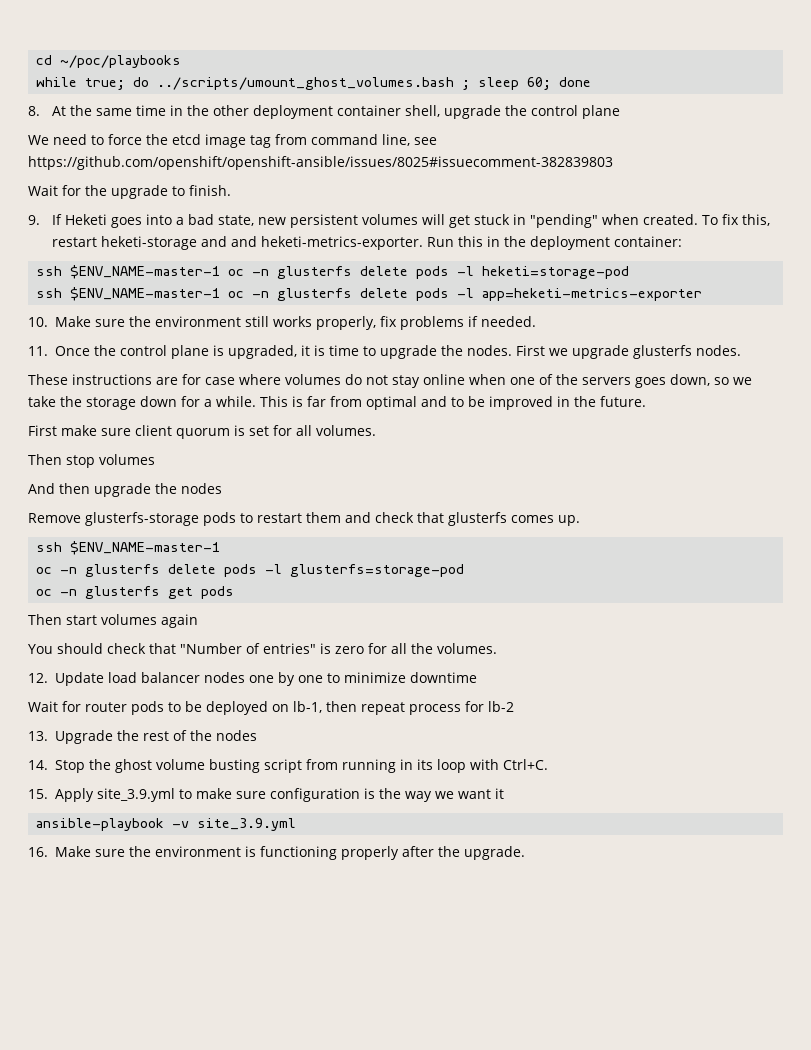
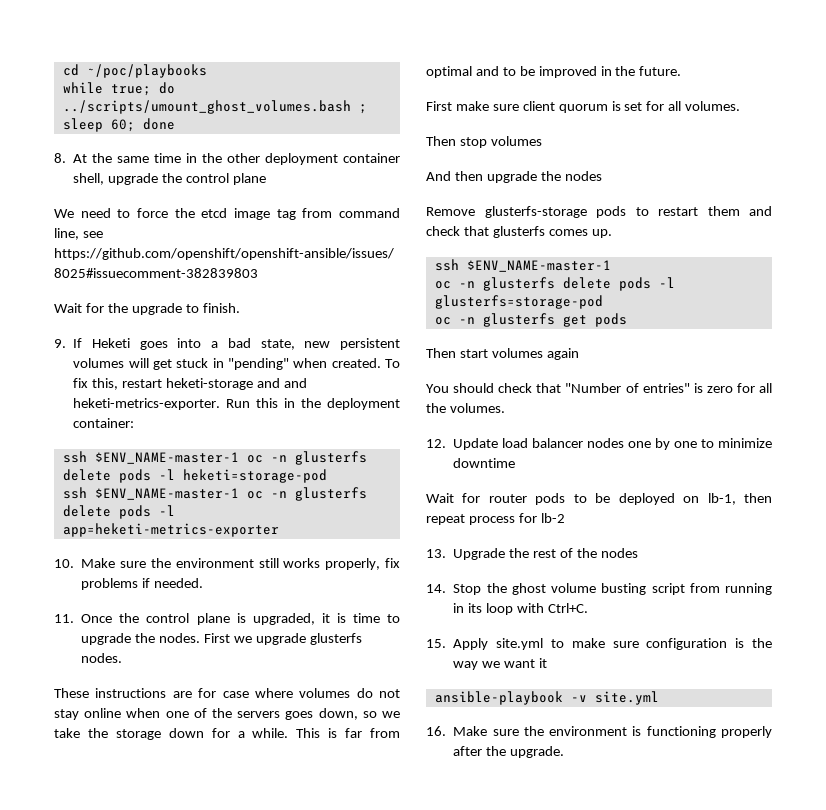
- 15. Apply site_3.9.yml to make sure configuration is the way we want it
+ 15. Apply site.yml to make sure configuration is the way we want it
- ansible-playbook -v site_3.9.yml
+ ansible-playbook -v site.yml

